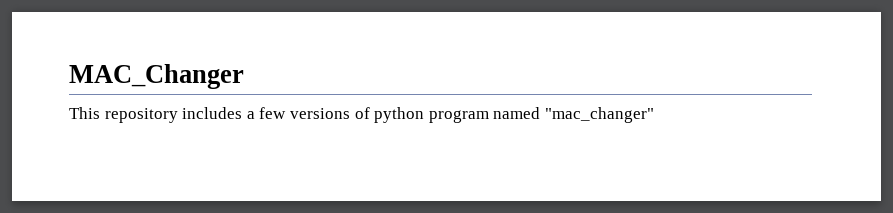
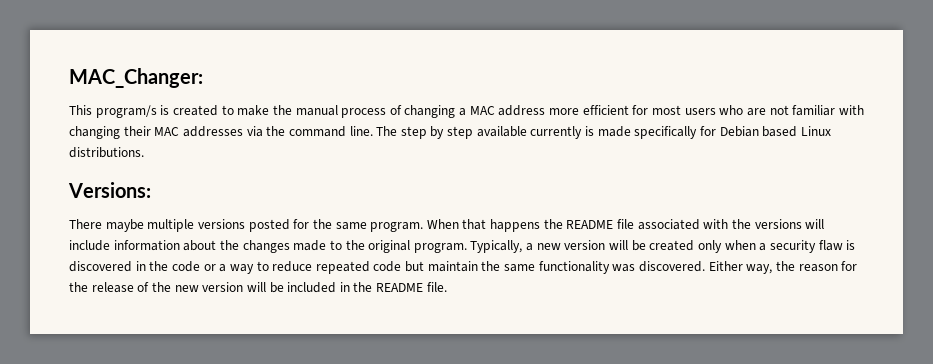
- MAC_Changer
+ MAC_Changer:
- This repository includes a few versions of python program named "mac_changer"
+ This program/s is created to make the manual process of changing a MAC address more efficient for most users who are not familiar with changing their MAC addresses via the command line. The step by step available currently is made specifically for Debian based Linux distributions.
+ Versions:
+ There maybe multiple versions posted for the same program. When that happens the README file associated with the versions will include information about the changes made to the original program. Typically, a new version will be created only when a security flaw is discovered in the code or a way to reduce repeated code but maintain the same functionality was discovered. Either way, the reason for the release of the new version will be included in the README file.

